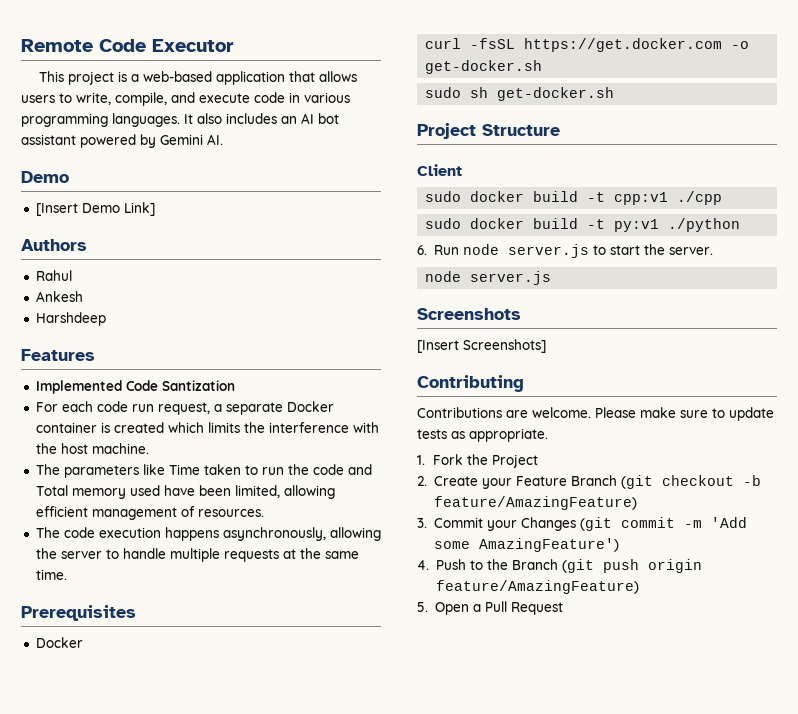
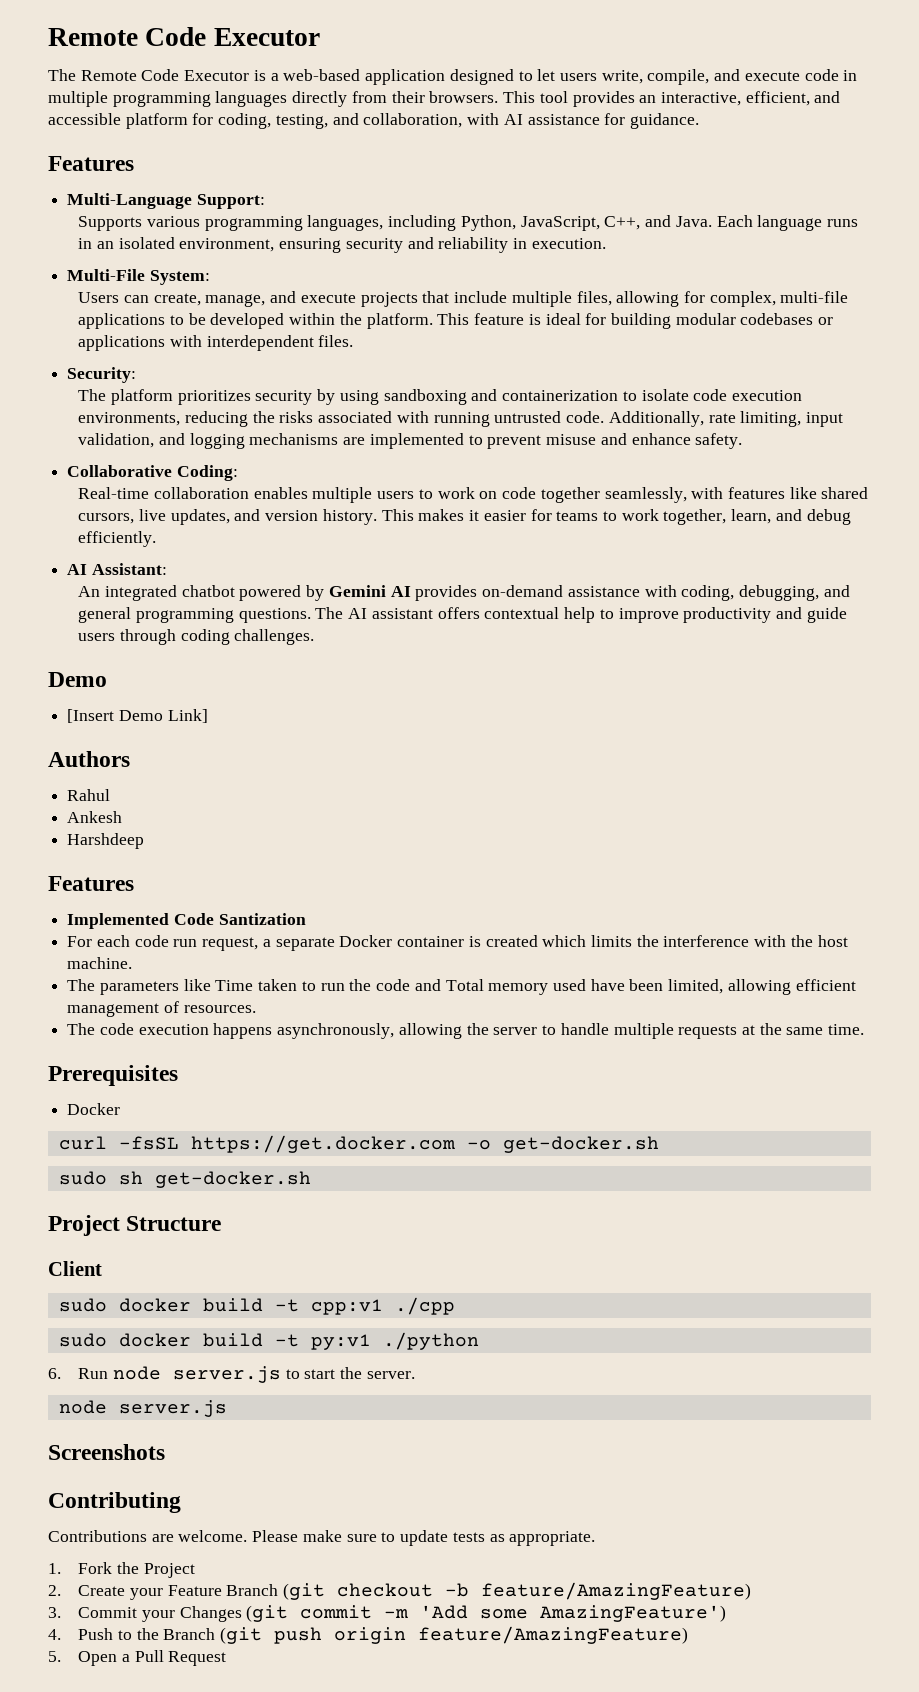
- This project is a web-based application that allows users to write, compile, and execute code in various programming languages. It also includes an AI bot assistant powered by Gemini AI.
+ The Remote Code Executor is a web-based application designed to let users write, compile, and execute code in multiple programming languages directly from their browsers. This tool provides an interactive, efficient, and accessible platform for coding, testing, and collaboration, with AI assistance for guidance.
+ Features
+ Multi-Language Support:
+ Supports various programming languages, including Python, JavaScript, C++, and Java. Each language runs in an isolated environment, ensuring security and reliability in execution.
+ Multi-File System:
+ Users can create, manage, and execute projects that include multiple files, allowing for complex, multi-file applications to be developed within the platform. This feature is ideal for building modular codebases or applications with interdependent files.
+ Security:
+ The platform prioritizes security by using sandboxing and containerization to isolate code execution environments, reducing the risks associated with running untrusted code. Additionally, rate limiting, input validation, and logging mechanisms are implemented to prevent misuse and enhance safety.
+ Collaborative Coding:
+ Real-time collaboration enables multiple users to work on code together seamlessly, with features like shared cursors, live updates, and version history. This makes it easier for teams to work together, learn, and debug efficiently.
+ AI Assistant:
+ An integrated chatbot powered by Gemini AI provides on-demand assistance with coding, debugging, and general programming questions. The AI assistant offers contextual help to improve productivity and guide users through coding challenges.
- [Insert Screenshots]

